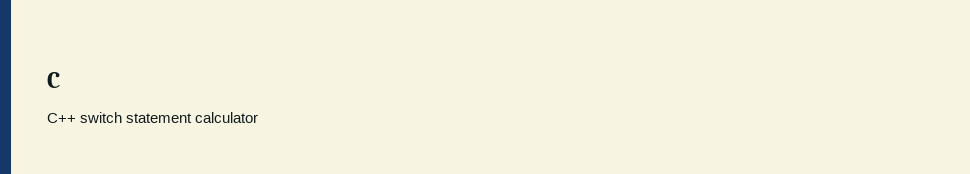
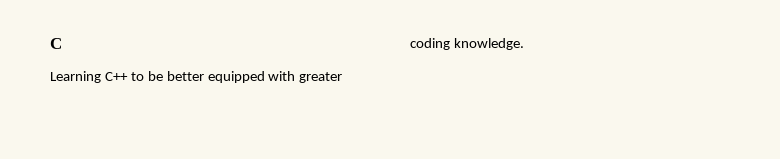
- C++ switch statement calculator
+ Learning C++ to be better equipped with greater coding knowledge.

